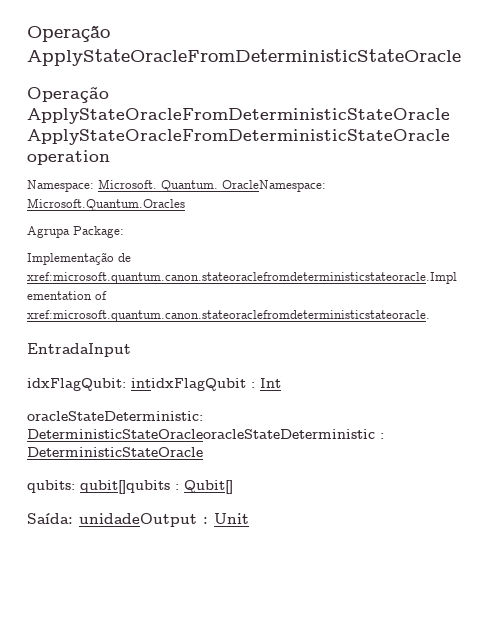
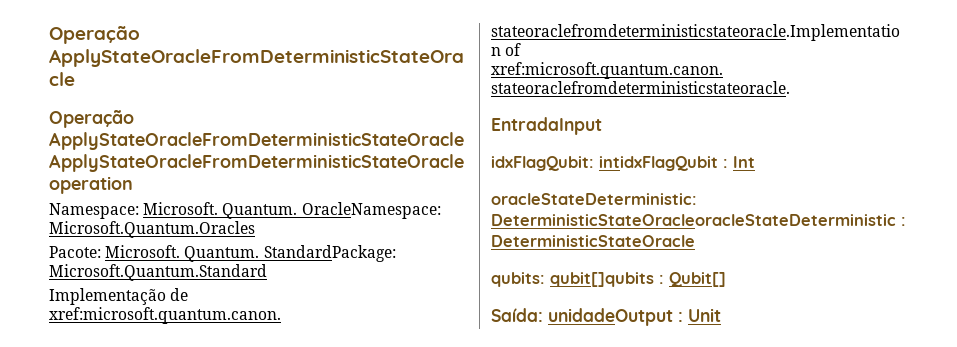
- Agrupa Package:
+ Pacote: Microsoft. Quantum. StandardPackage: Microsoft.Quantum.Standard

